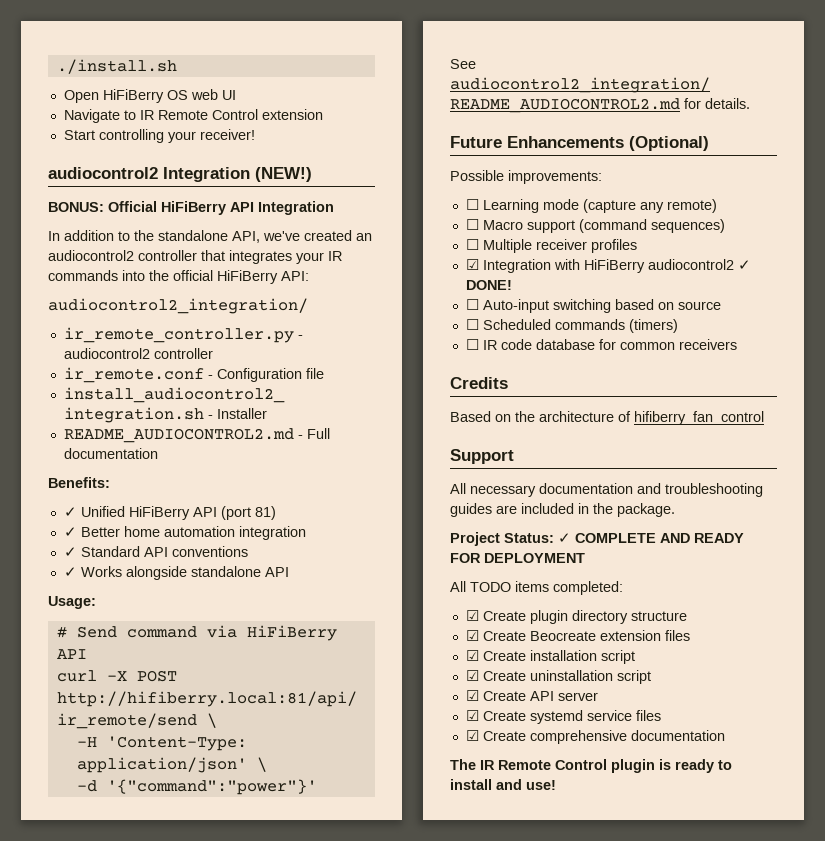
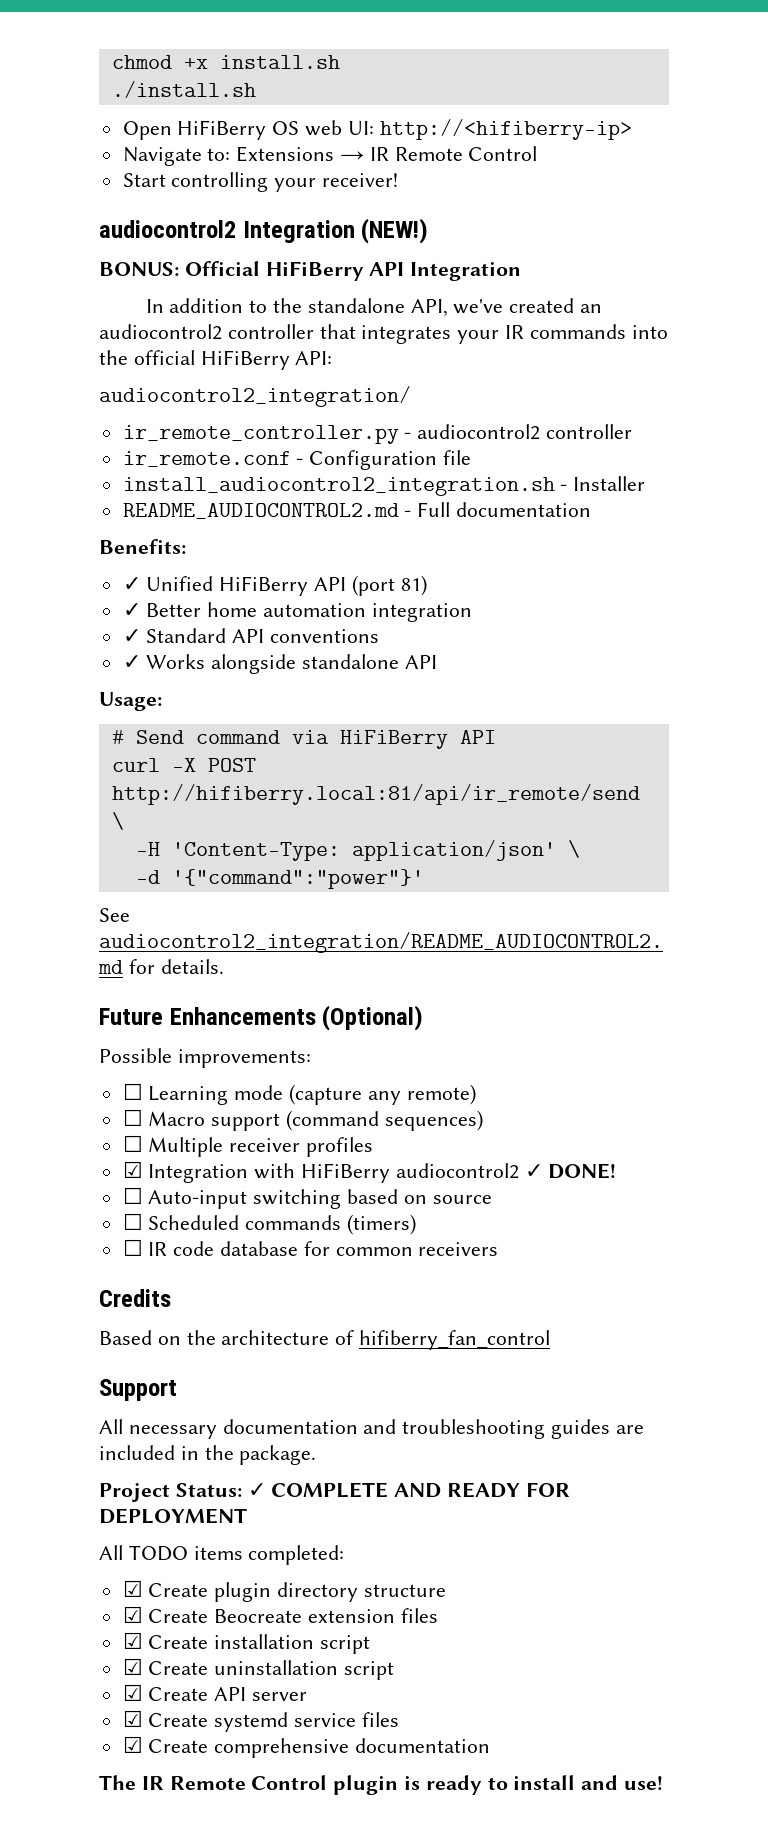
+ chmod +x install.sh
- Open HiFiBerry OS web UI
+ Open HiFiBerry OS web UI: http://<hifiberry-ip>
- Navigate to IR Remote Control extension
+ Navigate to: Extensions → IR Remote Control

